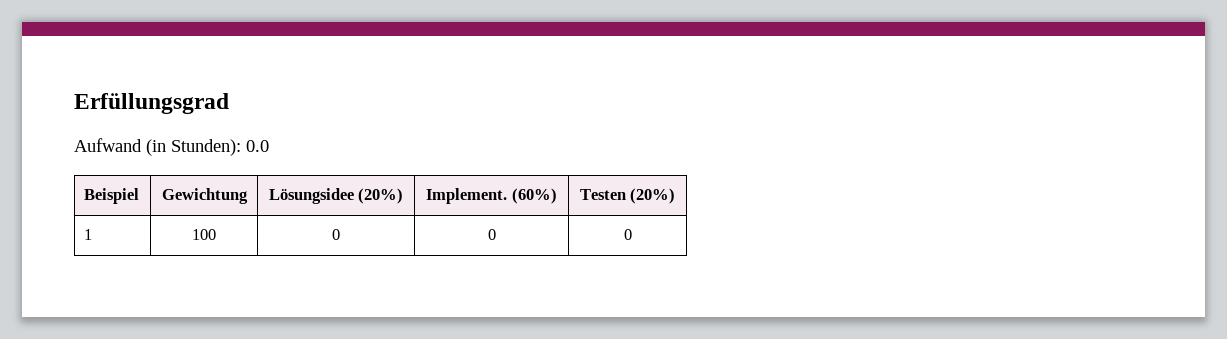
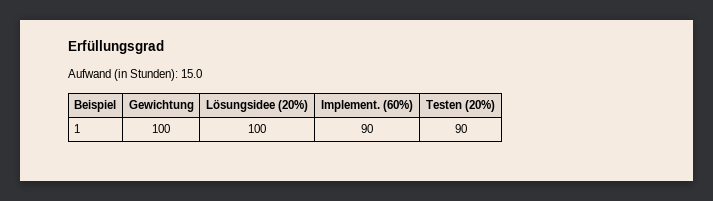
- Aufwand (in Stunden): 0.0
+ Aufwand (in Stunden): 15.0
- 1 | 100 | 0 | 0 | 0
+ 1 | 100 | 100 | 90 | 90

